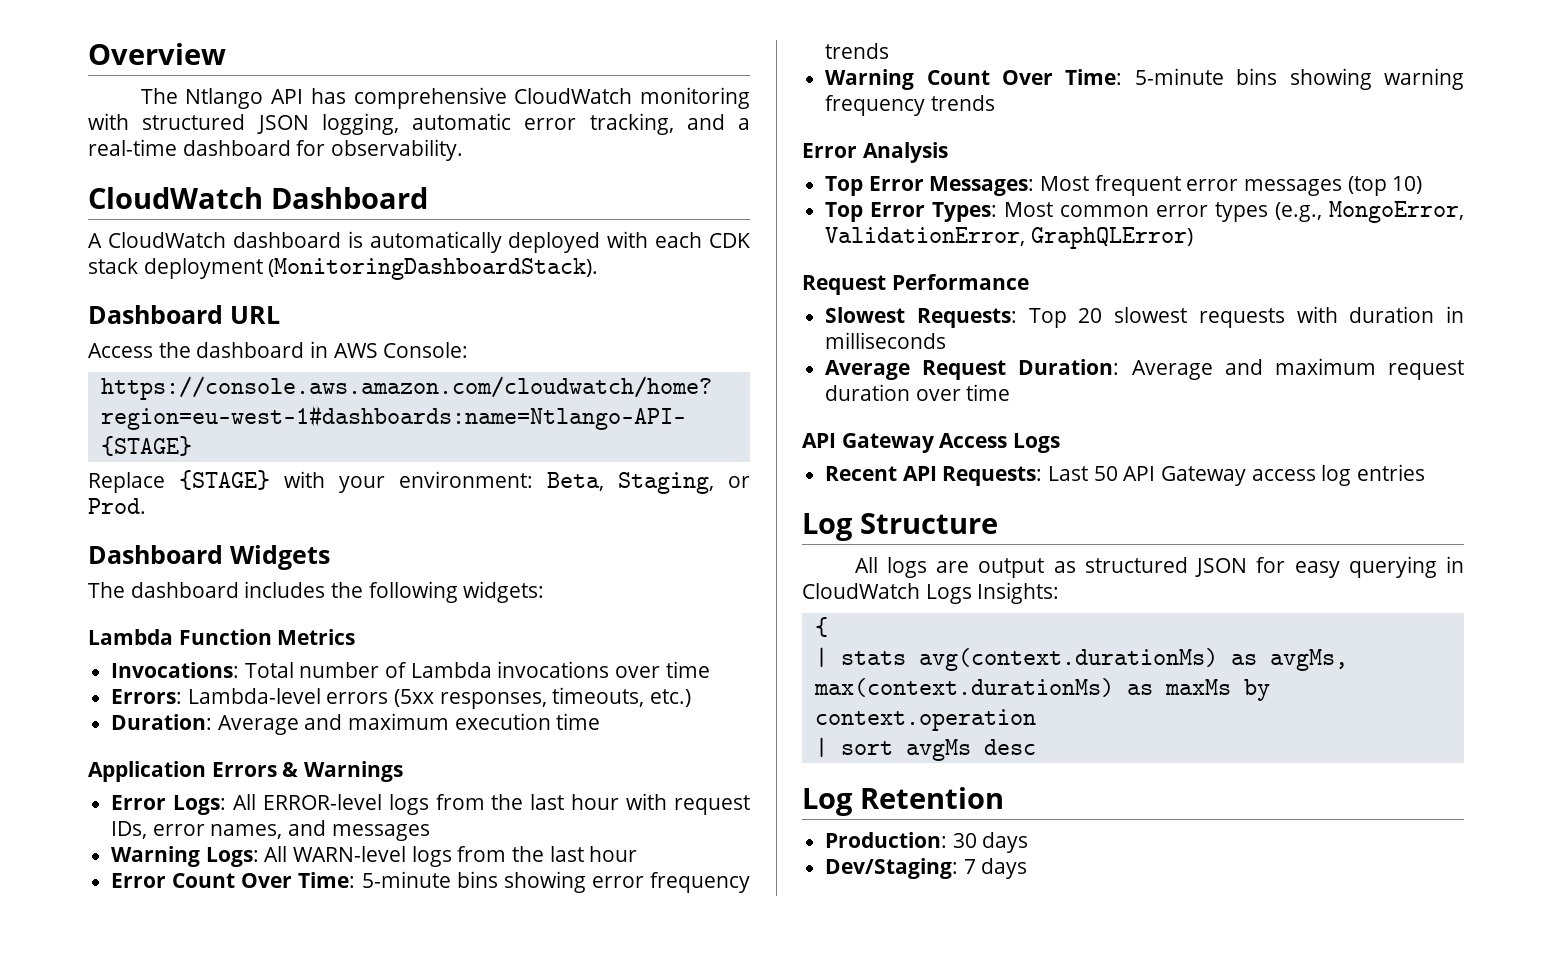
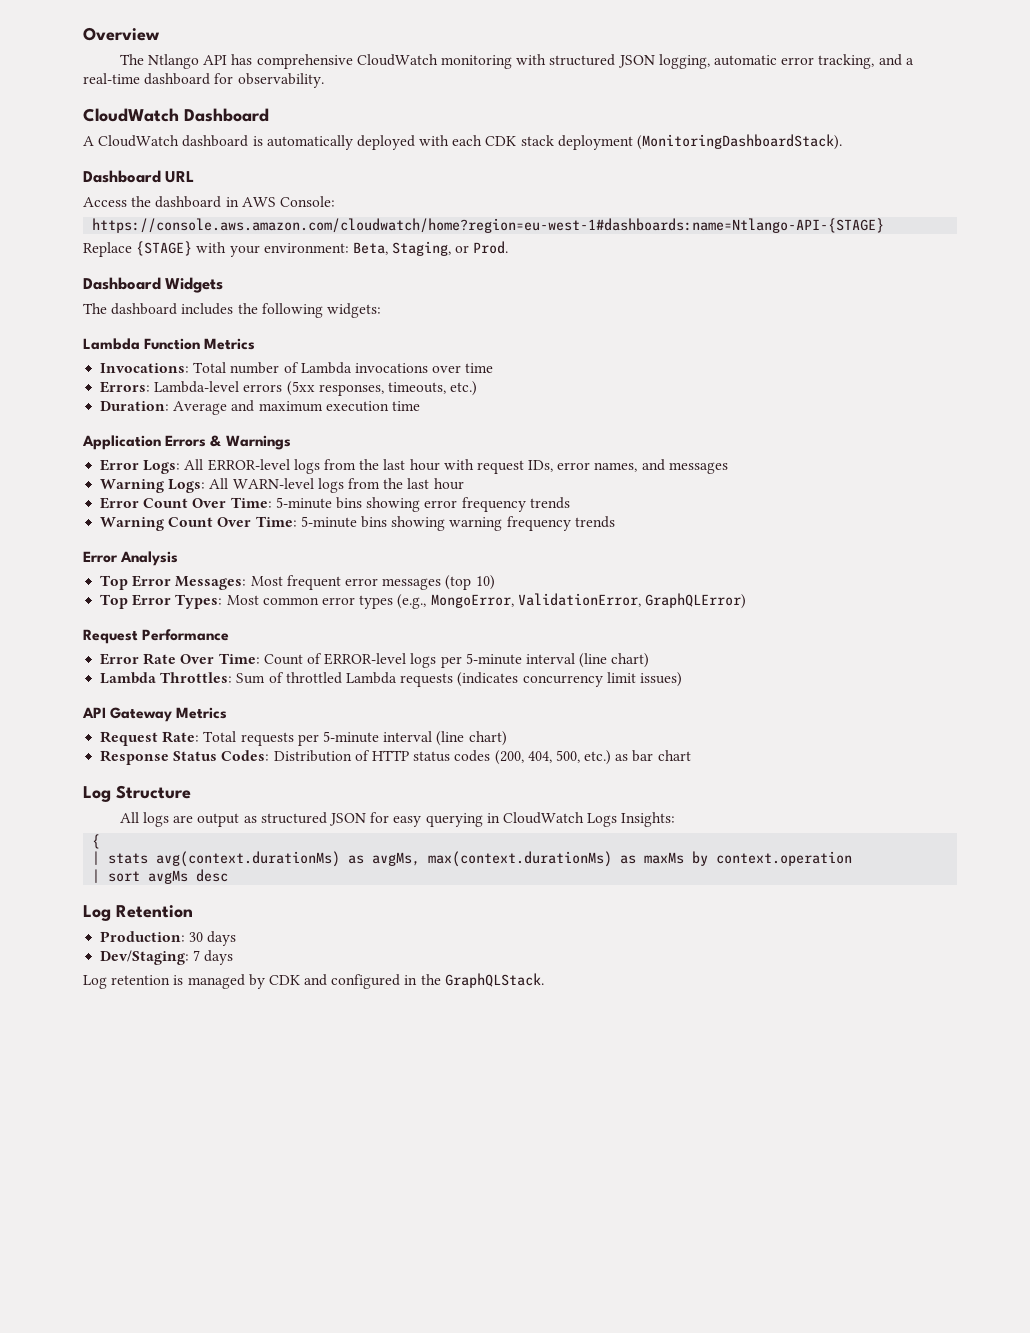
- Slowest Requests: Top 20 slowest requests with duration in milliseconds
- Average Request Duration: Average and maximum request duration over time
- API Gateway Access Logs
- Recent API Requests: Last 50 API Gateway access log entries
+ Error Rate Over Time: Count of ERROR-level logs per 5-minute interval (line chart)
+ Lambda Throttles: Sum of throttled Lambda requests (indicates concurrency limit issues)
+ API Gateway Metrics
+ Request Rate: Total requests per 5-minute interval (line chart)
+ Response Status Codes: Distribution of HTTP status codes (200, 404, 500, etc.) as bar chart
+ Log retention is managed by CDK and configured in the GraphQLStack.

